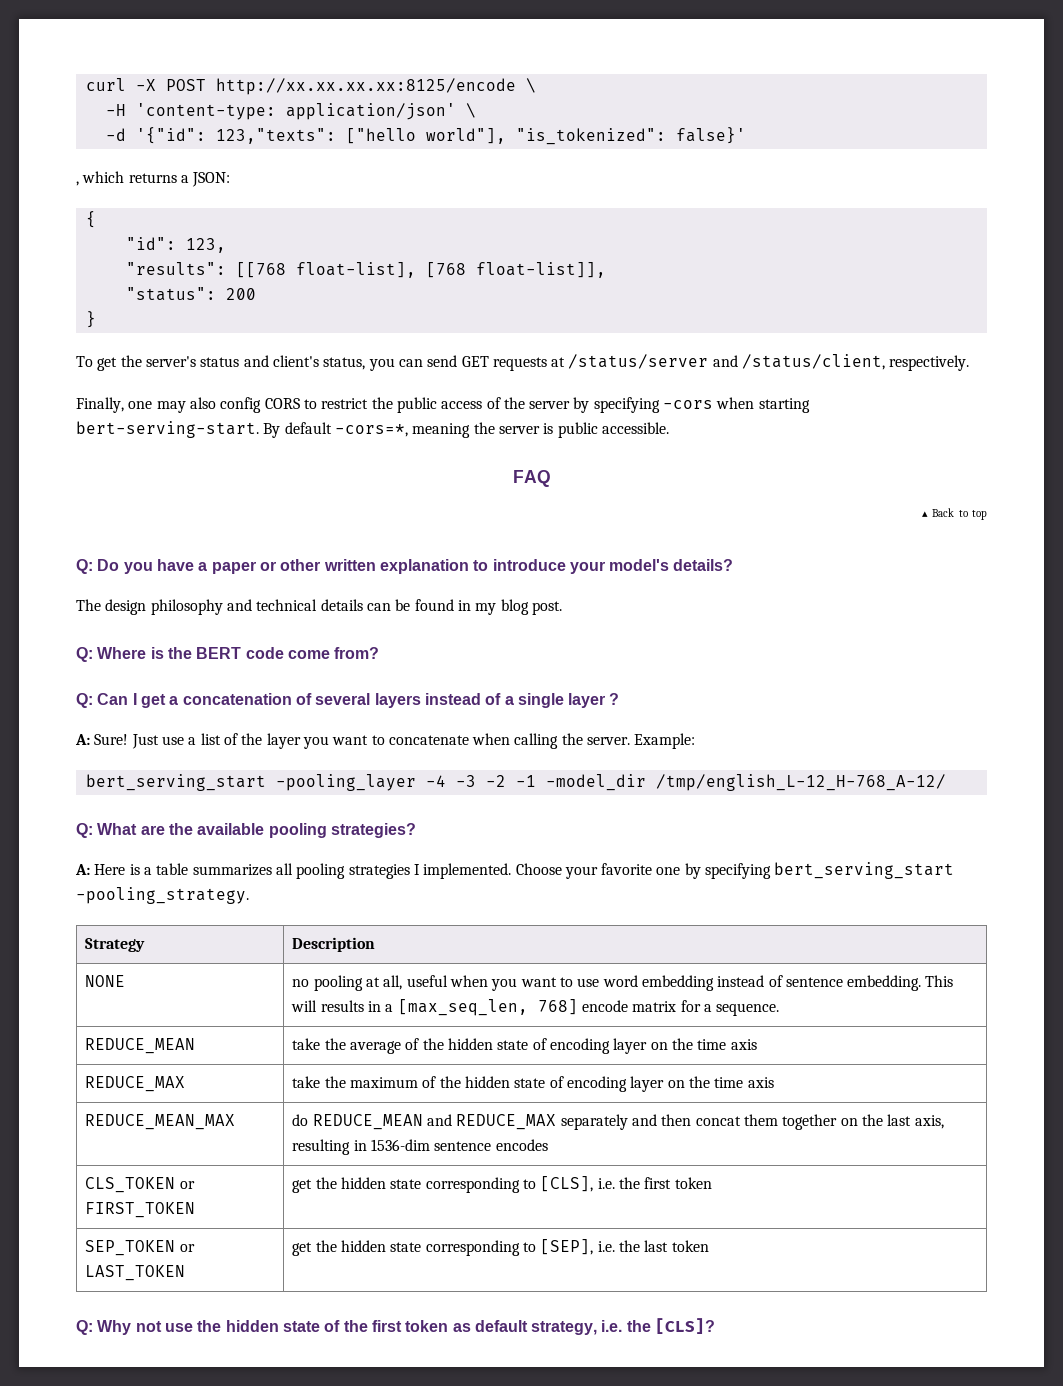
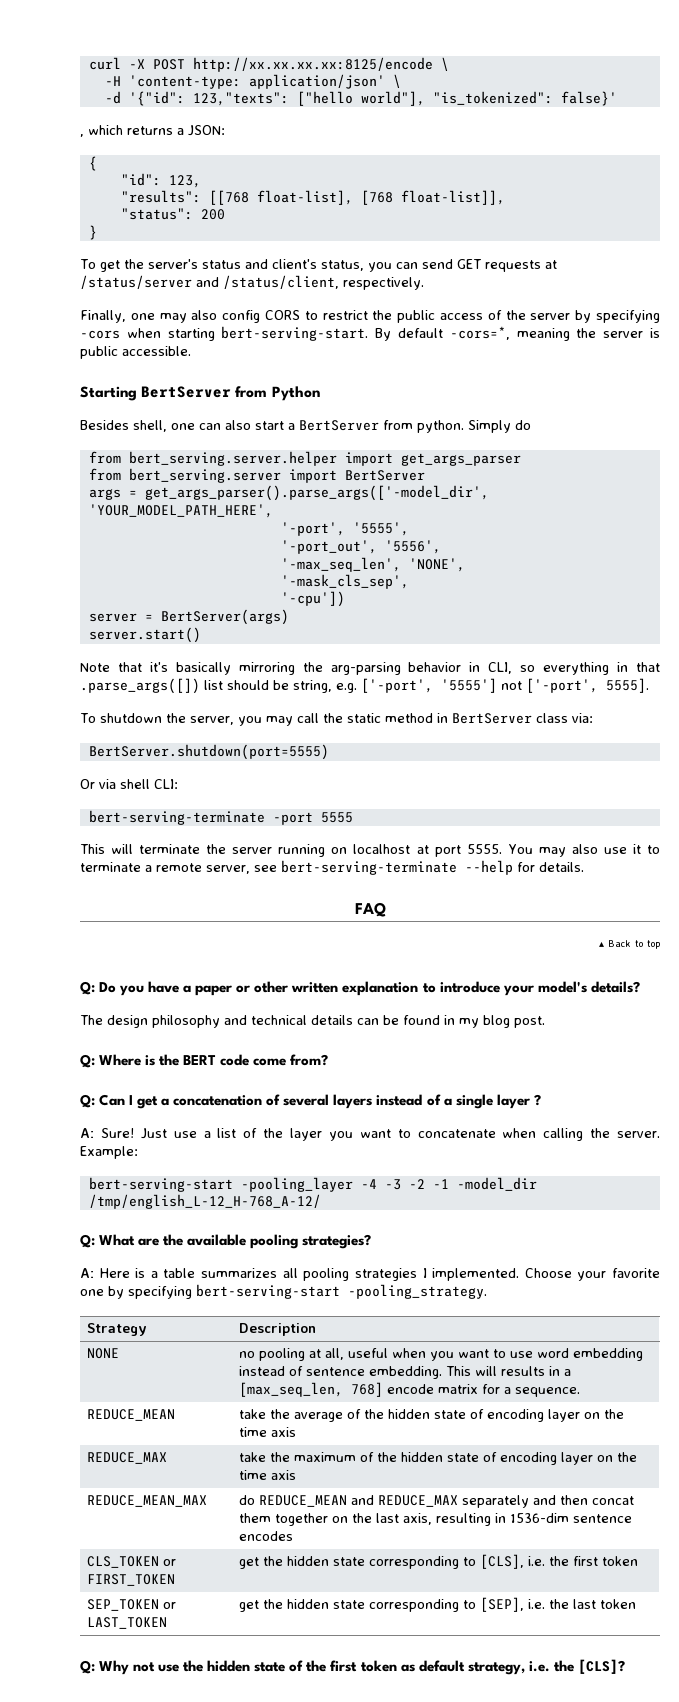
+ Starting BertServer from Python
+ Besides shell, one can also start a BertServer from python. Simply do
+ from bert_serving.server.helper import get_args_parser
+ from bert_serving.server import BertServer
+ args = get_args_parser().parse_args(['-model_dir', 'YOUR_MODEL_PATH_HERE',
+ '-port', '5555',
+ '-port_out', '5556',
+ '-max_seq_len', 'NONE',
+ '-mask_cls_sep',
+ '-cpu'])
+ server = BertServer(args)
+ server.start()
+ Note that it's basically mirroring the arg-parsing behavior in CLI, so everything in that .parse_args([]) list should be string, e.g. ['-port', '5555'] not ['-port', 5555].
+ To shutdown the server, you may call the static method in BertServer class via:
+ BertServer.shutdown(port=5555)
+ Or via shell CLI:
+ bert-serving-terminate -port 5555
+ This will terminate the server running on localhost at port 5555. You may also use it to terminate a remote server, see bert-serving-terminate --help for details.
- bert_serving_start -pooling_layer -4 -3 -2 -1 -model_dir /tmp/english_L-12_H-768_A-12/
+ bert-serving-start -pooling_layer -4 -3 -2 -1 -model_dir /tmp/english_L-12_H-768_A-12/
- Choose your favorite one by specifying bert_serving_start -pooling_strategy.
+ Choose your favorite one by specifying bert-serving-start -pooling_strategy.

